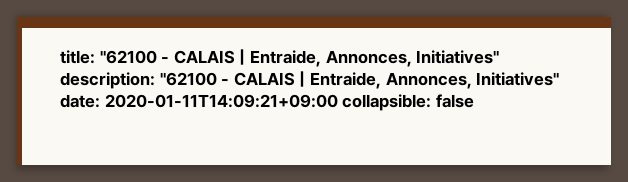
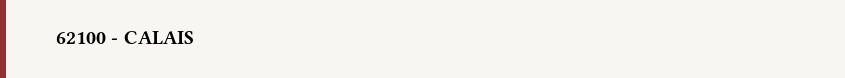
- title: "62100 - CALAIS | Entraide, Annonces, Initiatives" description: "62100 - CALAIS | Entraide, Annonces, Initiatives" date: 2020-01-11T14:09:21+09:00 collapsible: false
+ 62100 - CALAIS

